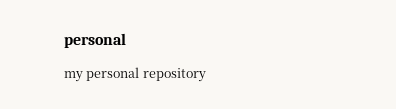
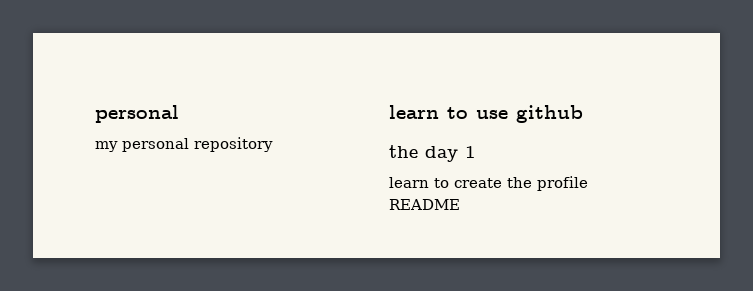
+ learn to use github
+ the day 1
+ learn to create the profile README

